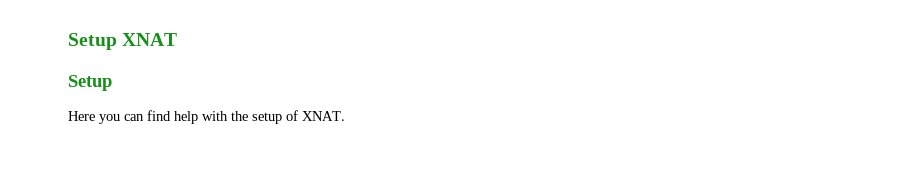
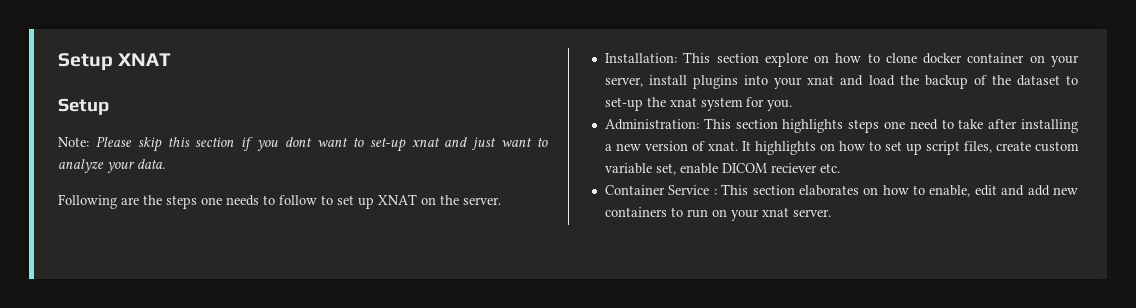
- Here you can find help with the setup of XNAT.
+ Note: Please skip this section if you dont want to set-up xnat and just want to analyze your data.
+ Following are the steps one needs to follow to set up XNAT on the server.
+ Installation: This section explore on how to clone docker container on your server, install plugins into your xnat and load the backup of the dataset to set-up the xnat system for you.
+ Administration: This section highlights steps one need to take after installing a new version of xnat. It highlights on how to set up script files, create custom variable set, enable DICOM reciever etc.
+ Container Service : This section elaborates on how to enable, edit and add new containers to run on your xnat server.

